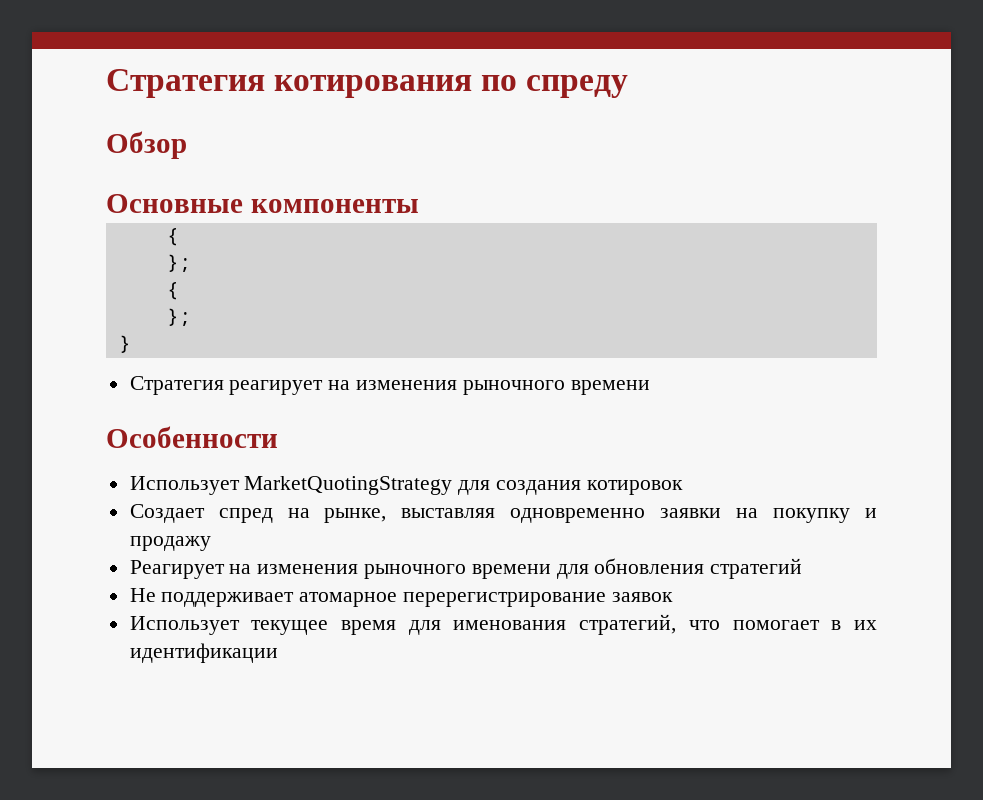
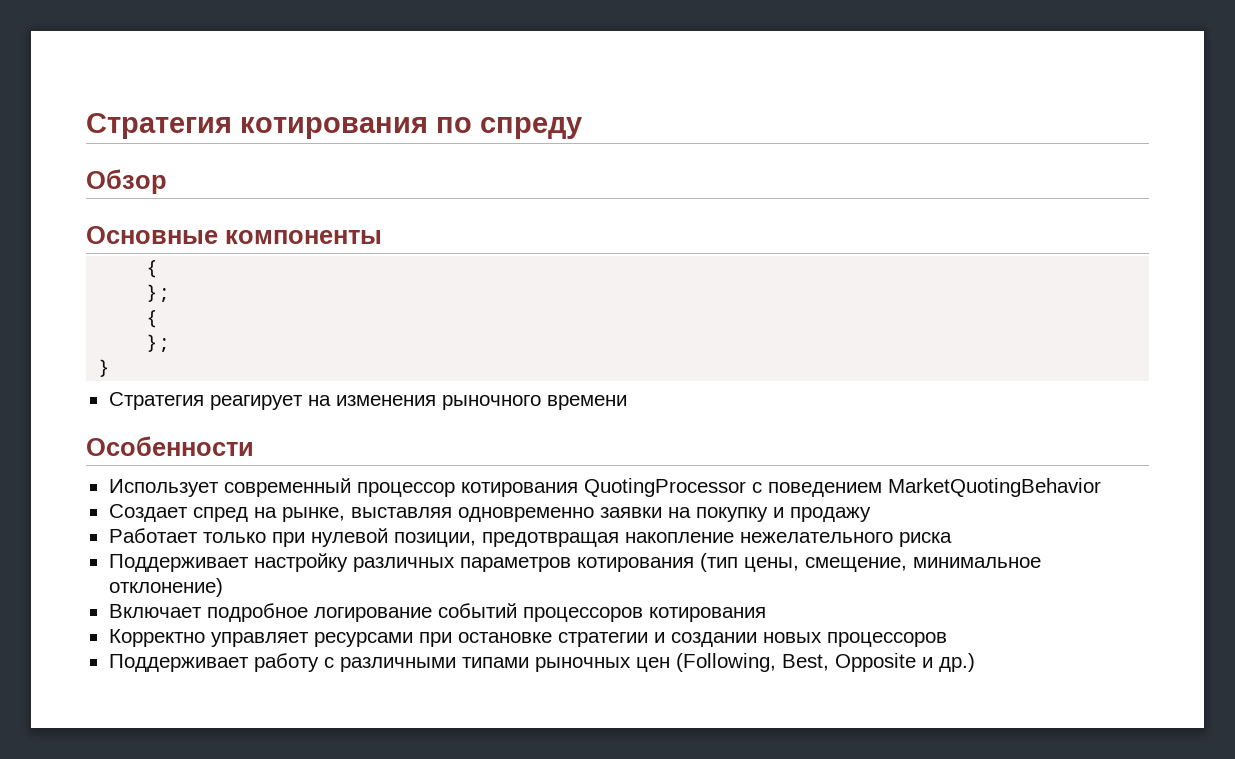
- Использует MarketQuotingStrategy для создания котировок
+ Использует современный процессор котирования QuotingProcessor с поведением MarketQuotingBehavior
- Реагирует на изменения рыночного времени для обновления стратегий
- Не поддерживает атомарное перерегистрирование заявок
- Использует текущее время для именования стратегий, что помогает в их идентификации
+ Работает только при нулевой позиции, предотвращая накопление нежелательного риска
+ Поддерживает настройку различных параметров котирования (тип цены, смещение, минимальное отклонение)
+ Включает подробное логирование событий процессоров котирования
+ Корректно управляет ресурсами при остановке стратегии и создании новых процессоров
+ Поддерживает работу с различными типами рыночных цен (Following, Best, Opposite и др.)

